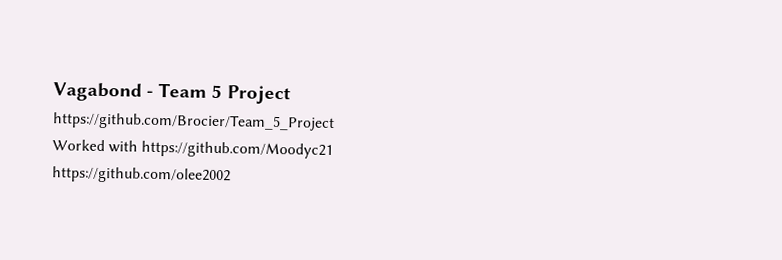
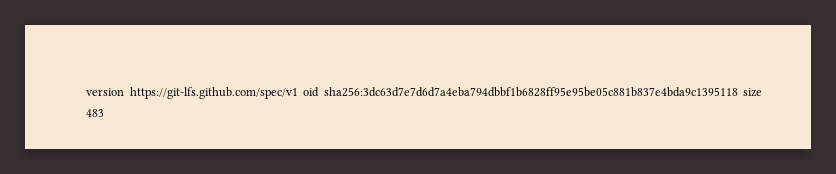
- Vagabond - Team 5 Project
- https://github.com/Brocier/Team_5_Project
- Worked with https://github.com/Moodyc21
- https://github.com/olee2002
+ version https://git-lfs.github.com/spec/v1 oid sha256:3dc63d7e7d6d7a4eba794dbbf1b6828ff95e95be05c881b837e4bda9c1395118 size 483

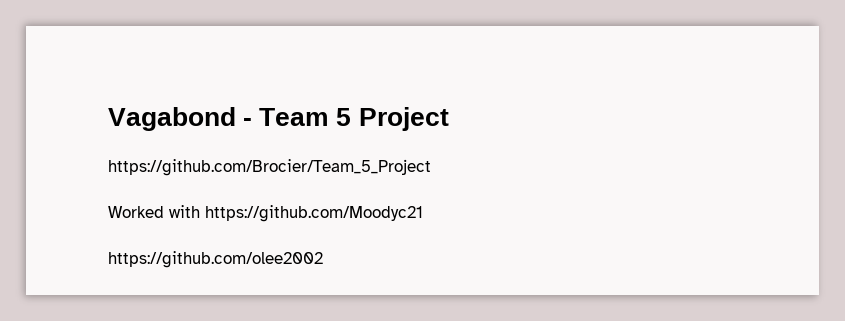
- version https://git-lfs.github.com/spec/v1 oid sha256:3dc63d7e7d6d7a4eba794dbbf1b6828ff95e95be05c881b837e4bda9c1395118 size 483
+ Vagabond - Team 5 Project
+ https://github.com/Brocier/Team_5_Project
+ Worked with https://github.com/Moodyc21
+ https://github.com/olee2002

